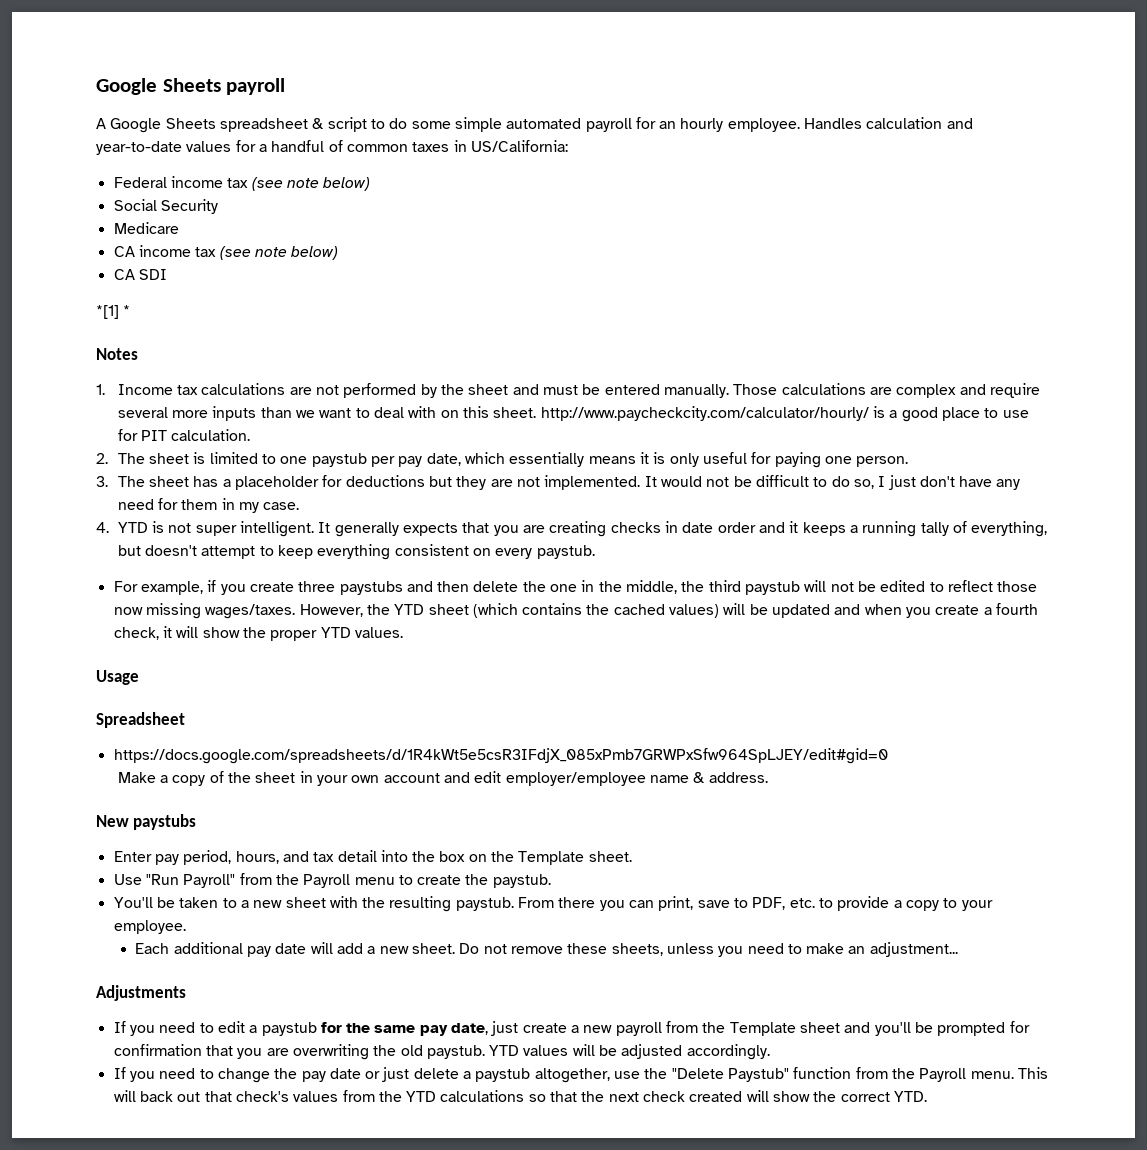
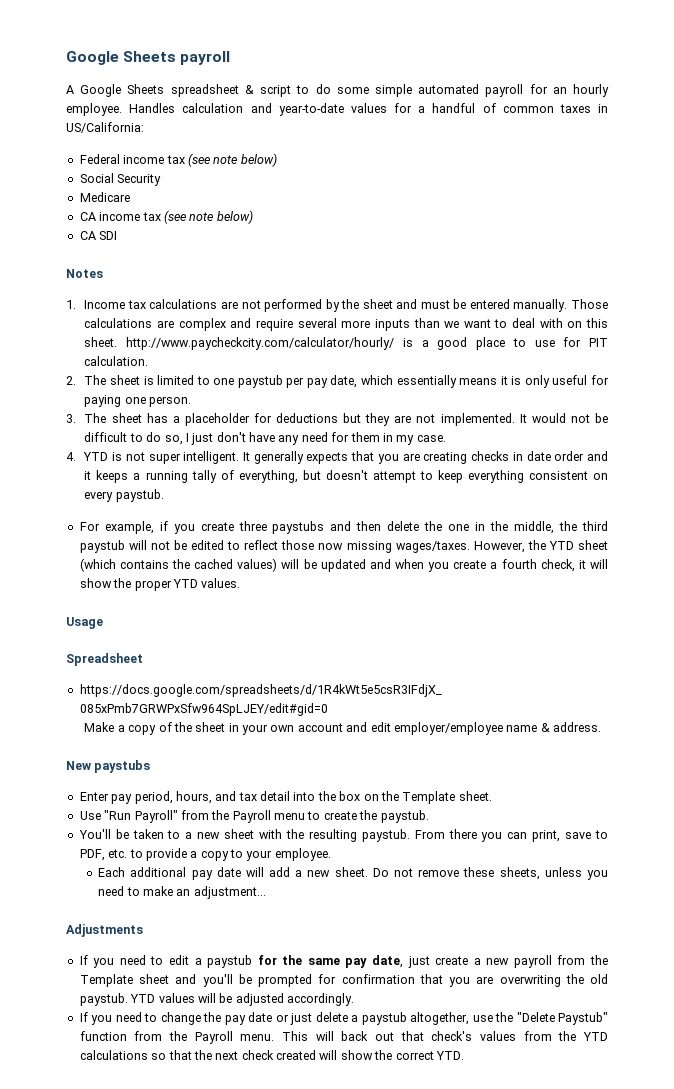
- *[1] *

